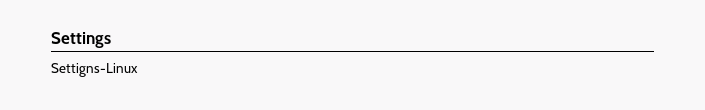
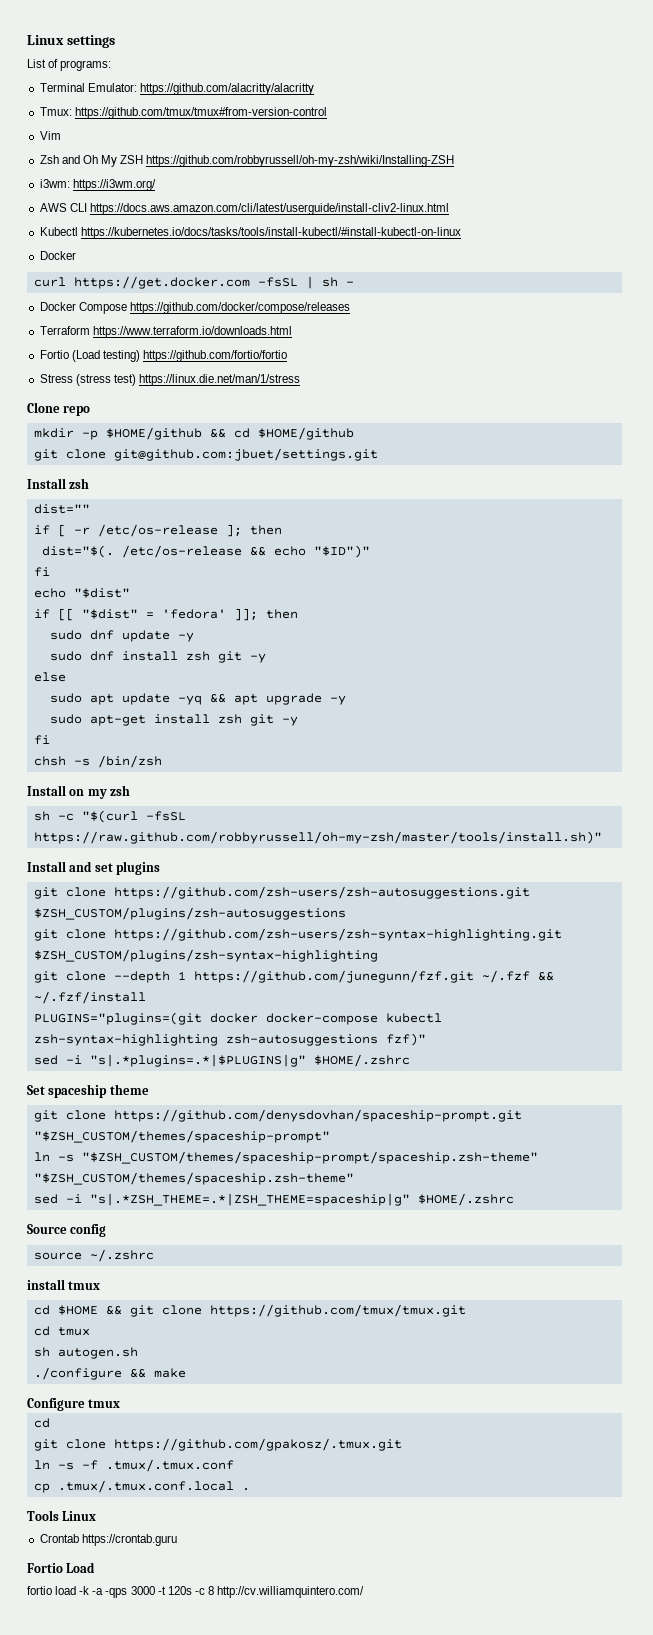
- Settings
- Settigns-Linux
+ Linux settings
+ List of programs:
+ Terminal Emulator: https://github.com/alacritty/alacritty
+ Tmux: https://github.com/tmux/tmux#from-version-control
+ Vim
+ Zsh and Oh My ZSH https://github.com/robbyrussell/oh-my-zsh/wiki/Installing-ZSH
+ i3wm: https://i3wm.org/
+ AWS CLI https://docs.aws.amazon.com/cli/latest/userguide/install-cliv2-linux.html
+ Kubectl https://kubernetes.io/docs/tasks/tools/install-kubectl/#install-kubectl-on-linux
+ Docker
+ curl https://get.docker.com -fsSL | sh -
+ Docker Compose https://github.com/docker/compose/releases
+ Terraform https://www.terraform.io/downloads.html
+ Fortio (Load testing) https://github.com/fortio/fortio
+ Stress (stress test) https://linux.die.net/man/1/stress
+ Clone repo
+ mkdir -p $HOME/github && cd $HOME/github
+ git clone git@github.com:jbuet/settings.git
+ Install zsh
+ dist=""
+ if [ -r /etc/os-release ]; then
+ dist="$(. /etc/os-release && echo "$ID")"
+ fi
+ echo "$dist"
+ if [[ "$dist" = 'fedora' ]]; then
+ sudo dnf update -y
+ sudo dnf install zsh git -y
+ else
+ sudo apt update -yq && apt upgrade -y
+ sudo apt-get install zsh git -y
+ fi
+ chsh -s /bin/zsh
+ Install on my zsh
+ sh -c "$(curl -fsSL https://raw.github.com/robbyrussell/oh-my-zsh/master/tools/install.sh)"
+ Install and set plugins
+ git clone https://github.com/zsh-users/zsh-autosuggestions.git $ZSH_CUSTOM/plugins/zsh-autosuggestions
+ git clone https://github.com/zsh-users/zsh-syntax-highlighting.git $ZSH_CUSTOM/plugins/zsh-syntax-highlighting
+ git clone --depth 1 https://github.com/junegunn/fzf.git ~/.fzf && ~/.fzf/install
+ PLUGINS="plugins=(git docker docker-compose kubectl zsh-syntax-highlighting zsh-autosuggestions fzf)"
+ sed -i "s|.*plugins=.*|$PLUGINS|g" $HOME/.zshrc
+ Set spaceship theme
+ git clone https://github.com/denysdovhan/spaceship-prompt.git "$ZSH_CUSTOM/themes/spaceship-prompt"
+ ln -s "$ZSH_CUSTOM/themes/spaceship-prompt/spaceship.zsh-theme" "$ZSH_CUSTOM/themes/spaceship.zsh-theme"
+ sed -i "s|.*ZSH_THEME=.*|ZSH_THEME=spaceship|g" $HOME/.zshrc
+ Source config
+ source ~/.zshrc
+ install tmux
+ cd $HOME && git clone https://github.com/tmux/tmux.git
+ cd tmux
+ sh autogen.sh
+ ./configure && make
+ Configure tmux
+ cd
+ git clone https://github.com/gpakosz/.tmux.git
+ ln -s -f .tmux/.tmux.conf
+ cp .tmux/.tmux.conf.local .
+ Tools Linux
+ Crontab https://crontab.guru
+ Fortio Load
+ fortio load -k -a -qps 3000 -t 120s -c 8 http://cv.williamquintero.com/

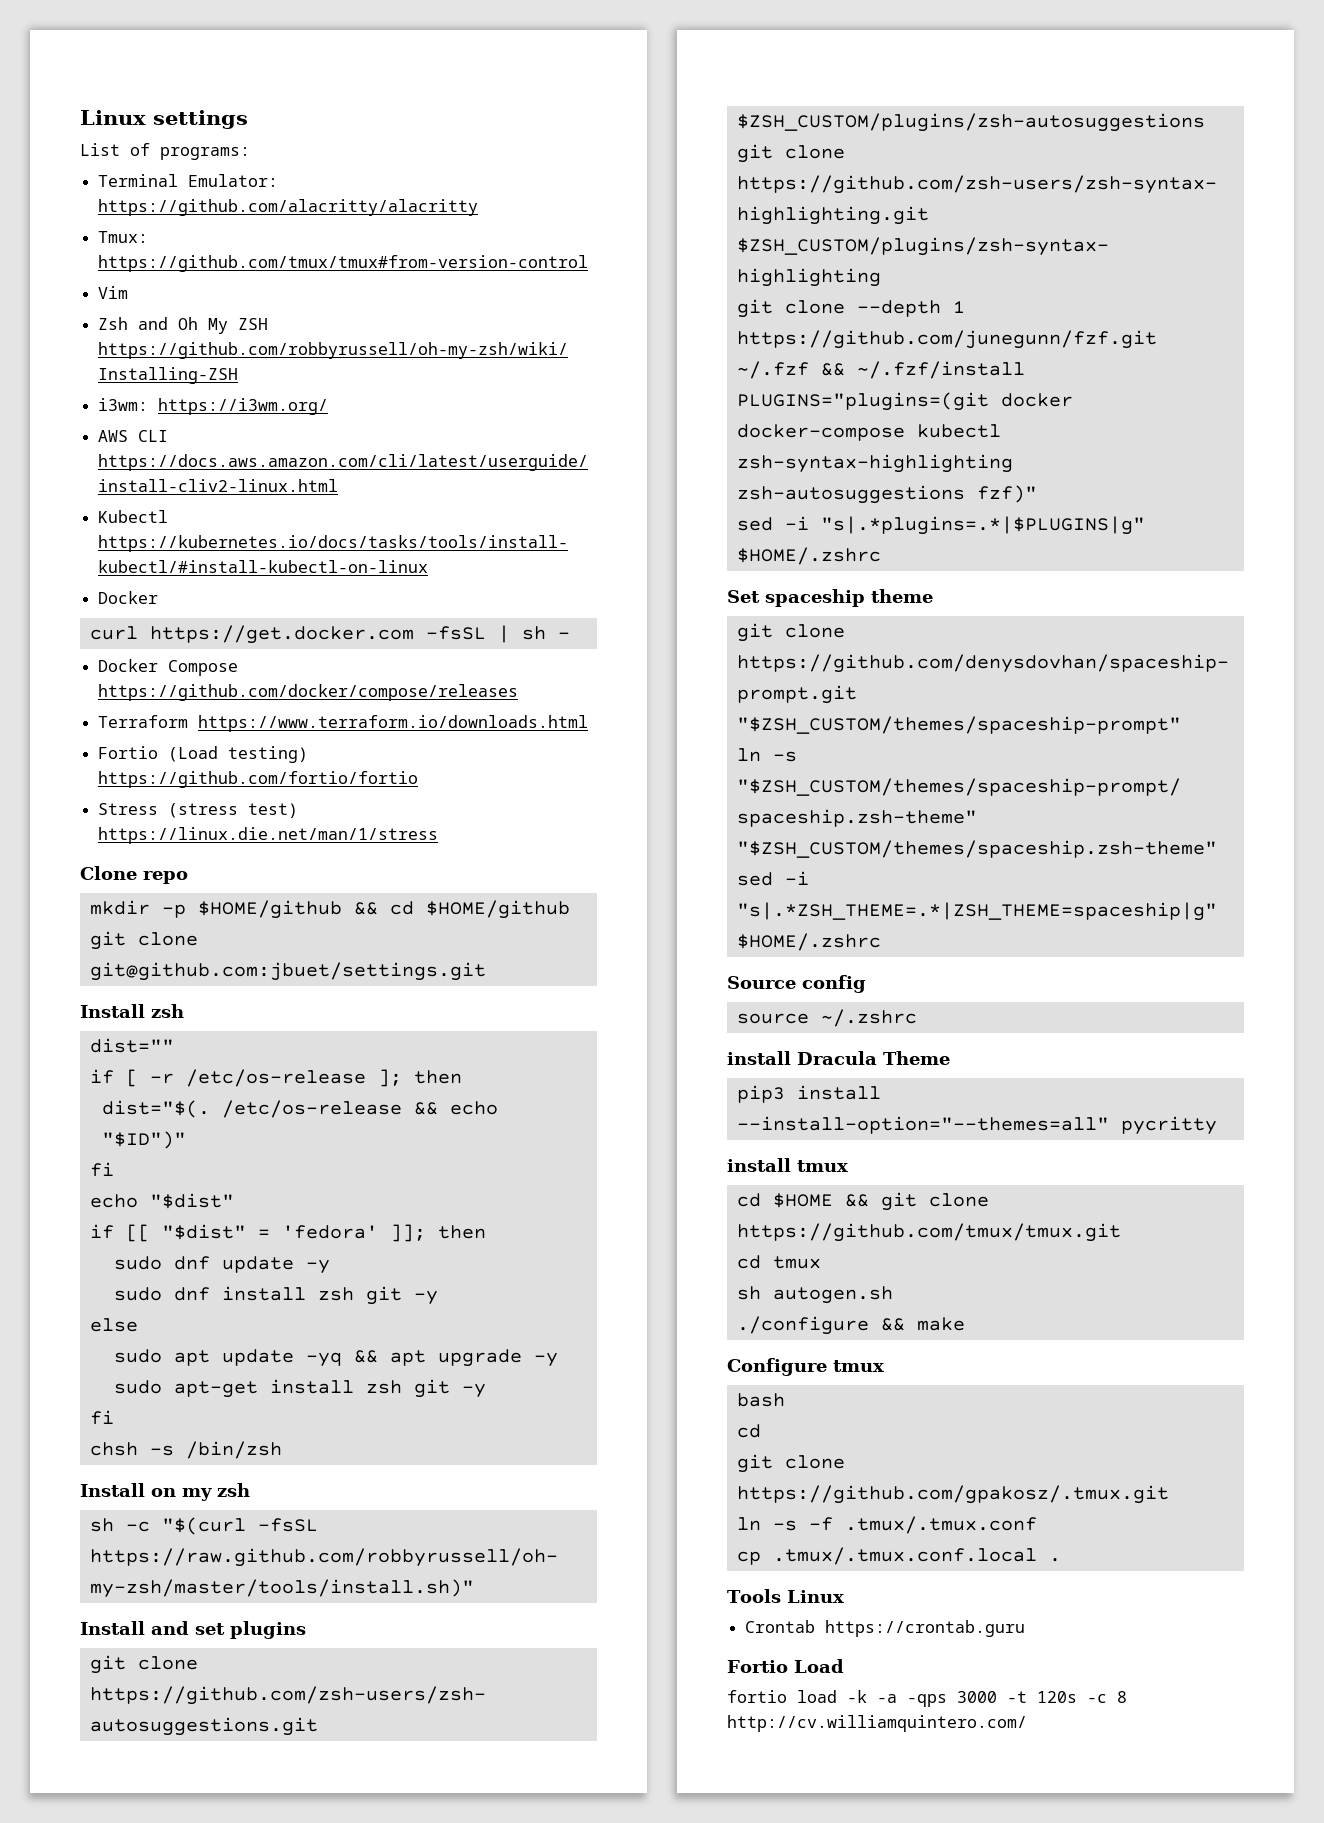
+ install Dracula Theme
+ pip3 install --install-option="--themes=all" pycritty
+ bash

